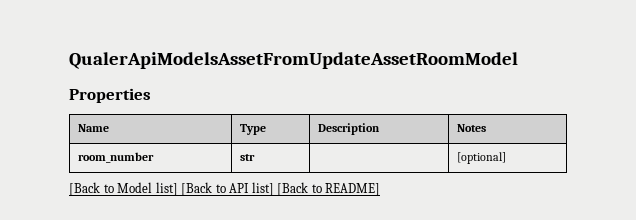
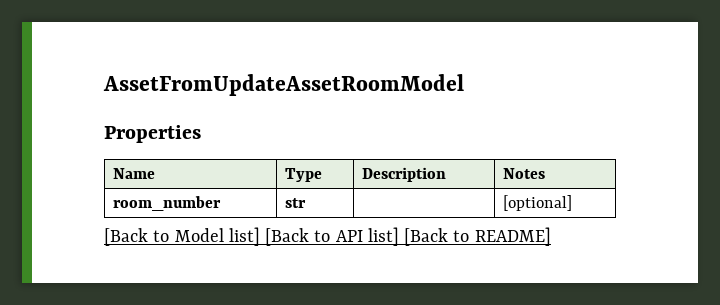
- QualerApiModelsAssetFromUpdateAssetRoomModel
+ AssetFromUpdateAssetRoomModel

